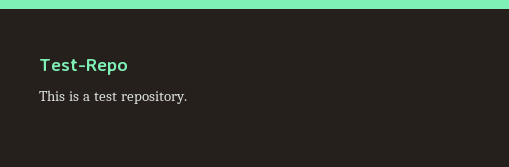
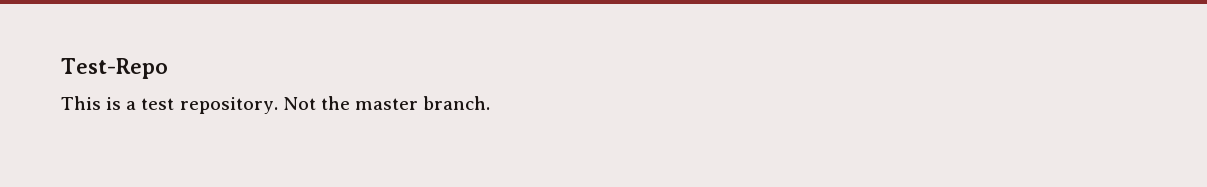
+ Not the master branch.

